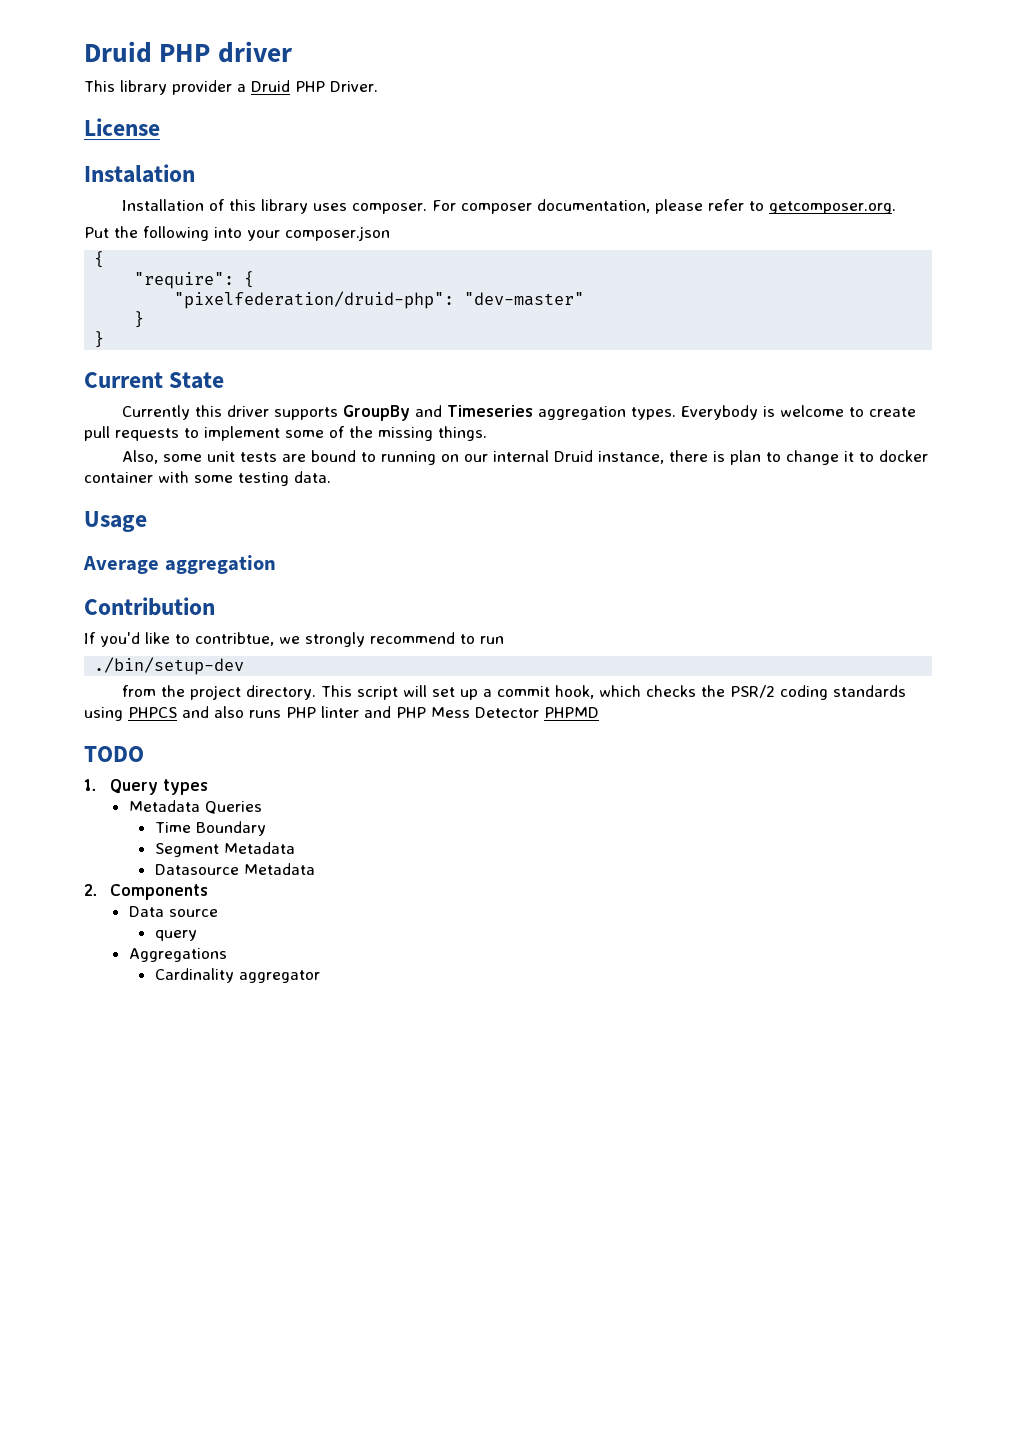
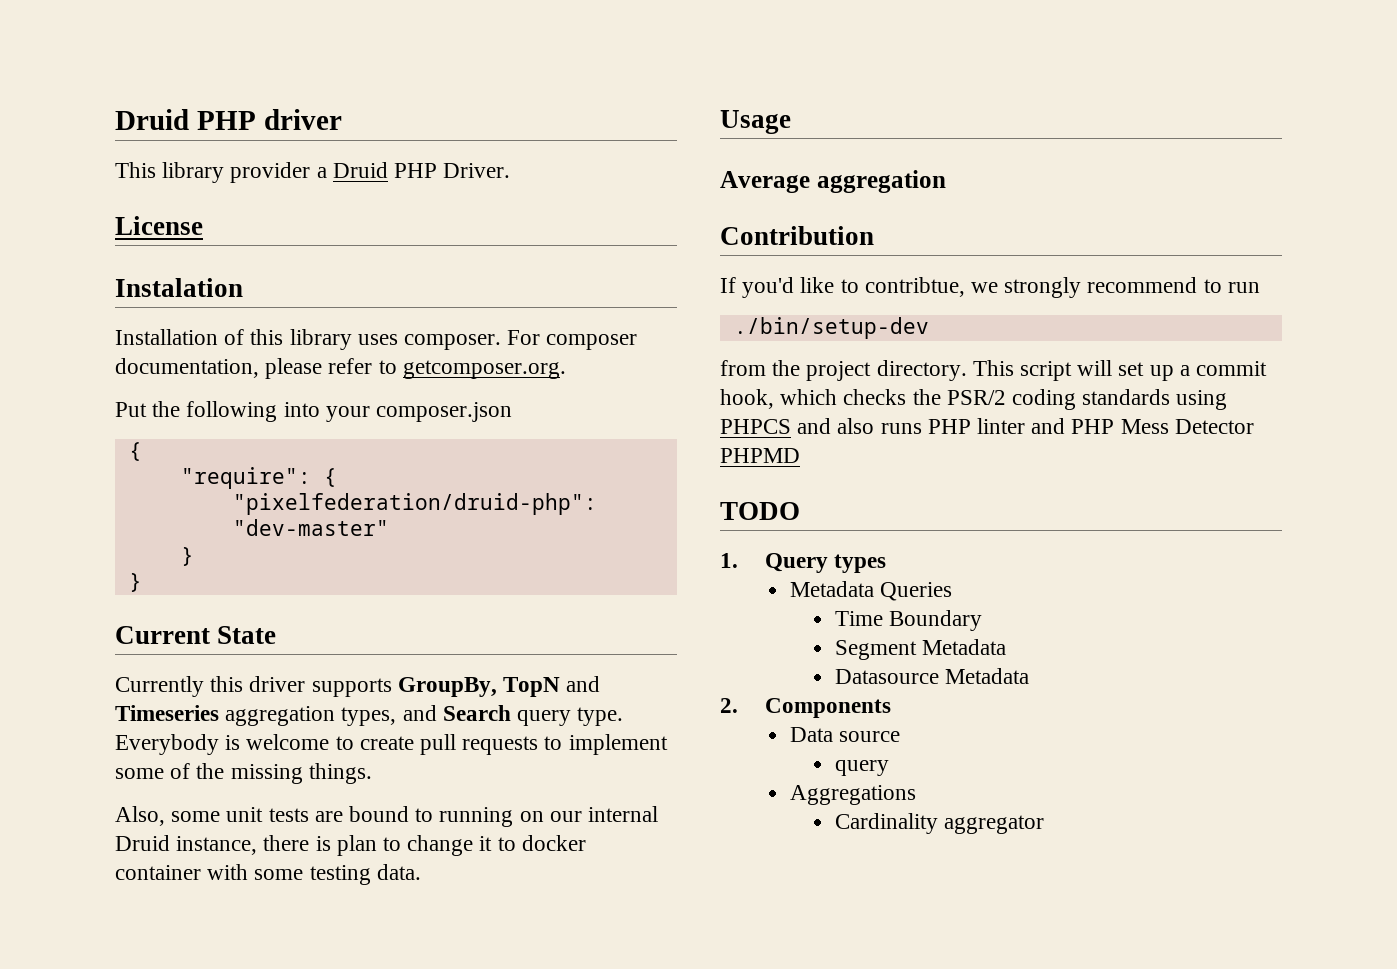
- Currently this driver supports GroupBy and Timeseries aggregation types.
+ Currently this driver supports GroupBy, TopN and Timeseries aggregation types, and Search query type.

